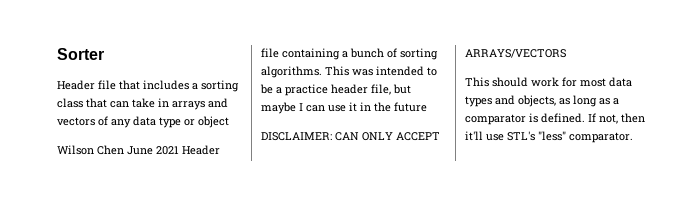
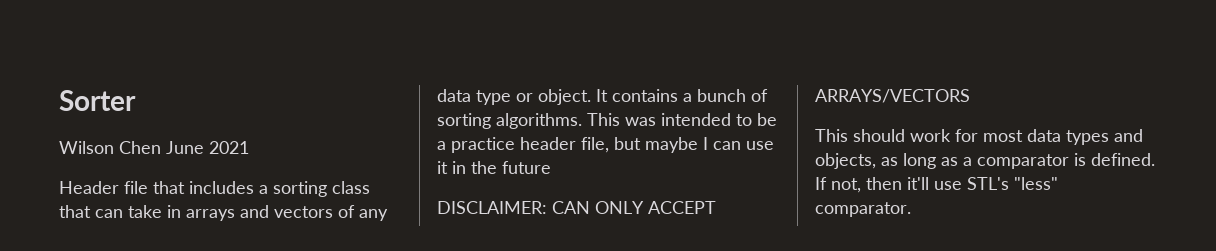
+ Wilson Chen June 2021
- Header file that includes a sorting class that can take in arrays and vectors of any data type or object
- Wilson Chen June 2021 Header file containing a bunch of sorting algorithms.
+ Header file that includes a sorting class that can take in arrays and vectors of any data type or object. It contains a bunch of sorting algorithms.

